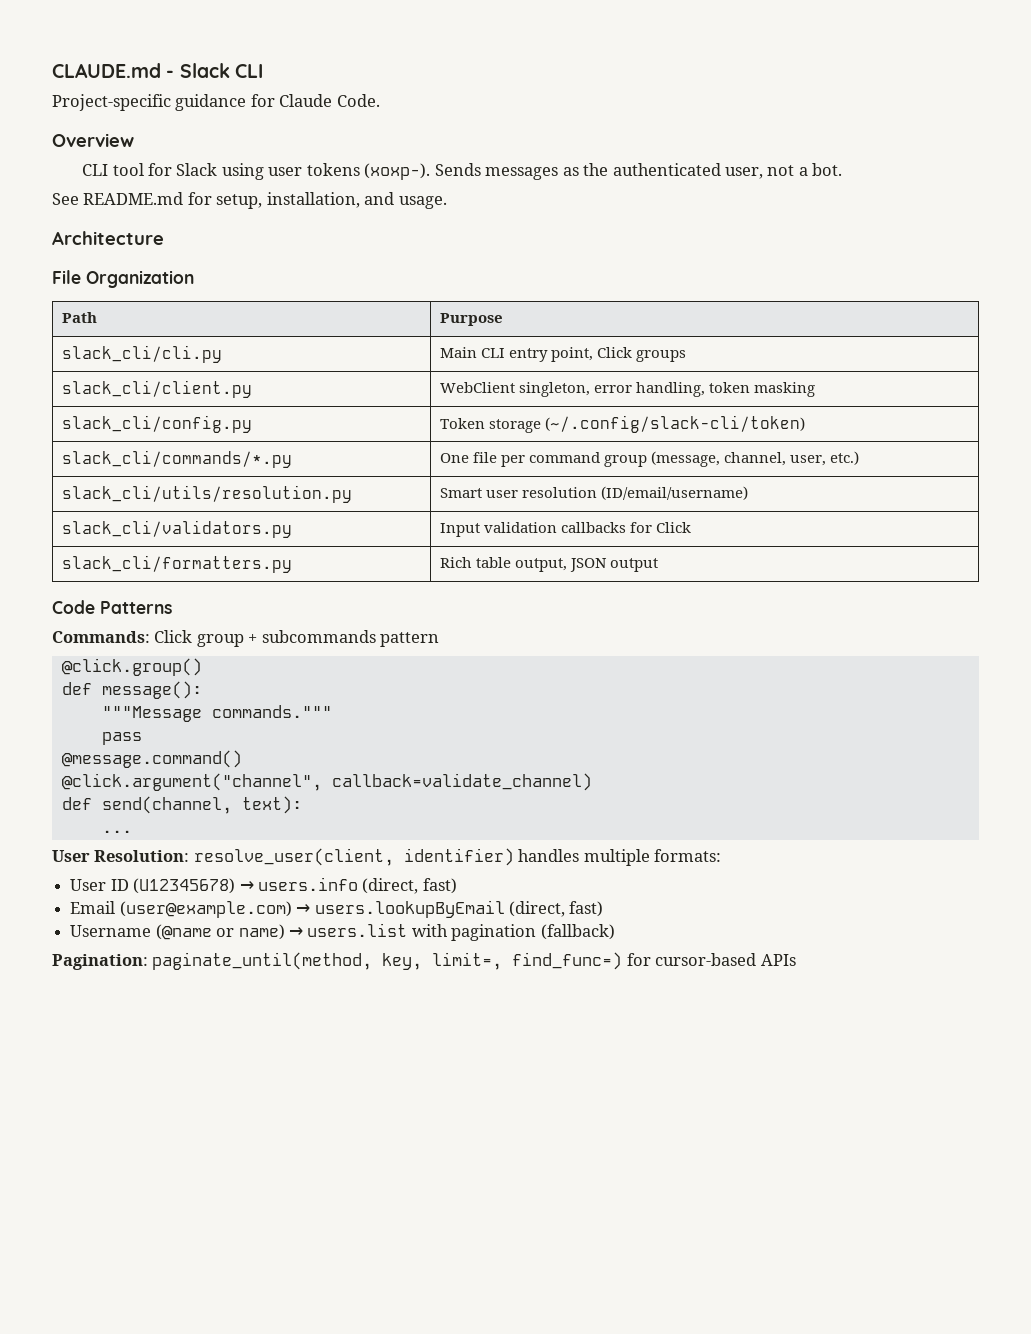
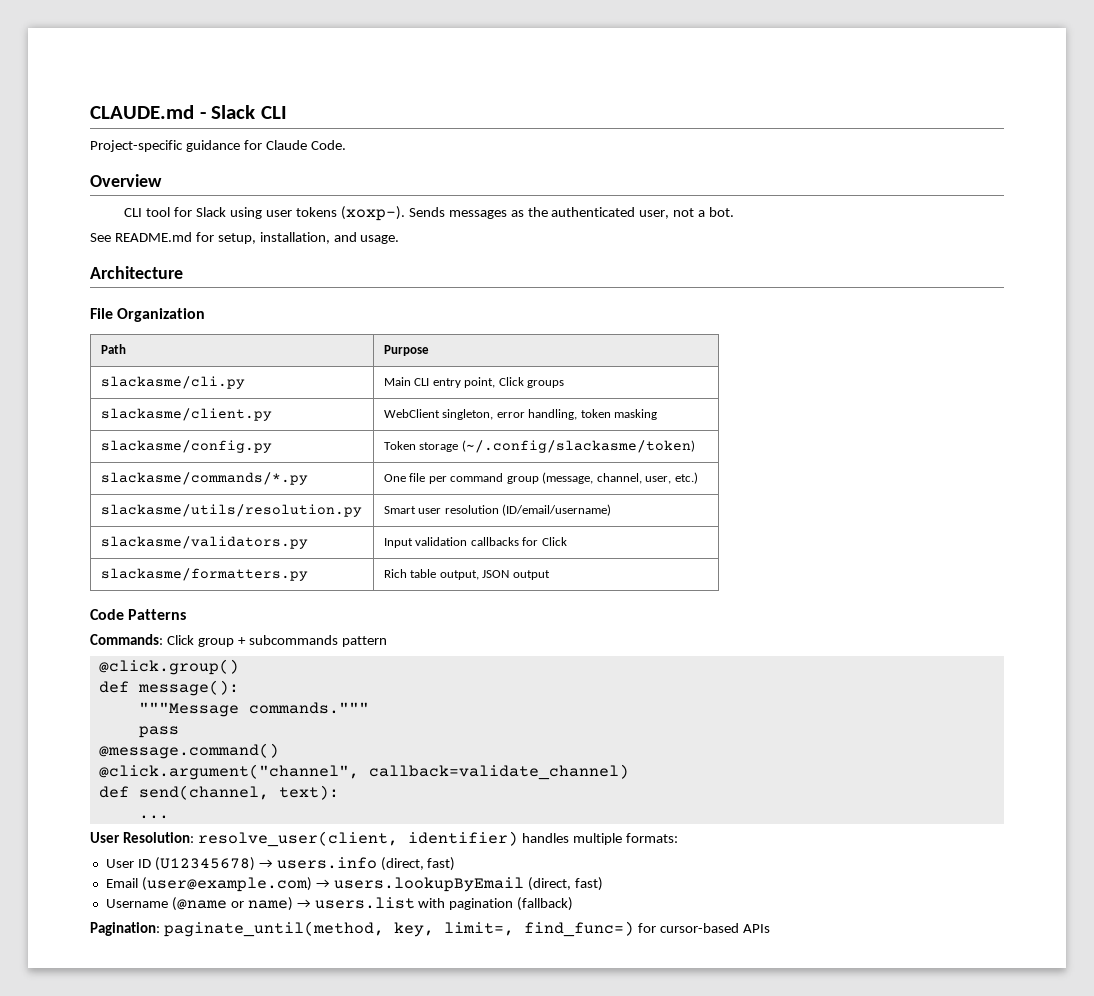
- slack_cli/cli.py | Main CLI entry point, Click groups
+ slackasme/cli.py | Main CLI entry point, Click groups
- slack_cli/client.py | WebClient singleton, error handling, token masking
+ slackasme/client.py | WebClient singleton, error handling, token masking
- slack_cli/config.py | Token storage (~/.config/slack-cli/token)
- slack_cli/commands/*.py | One file per command group (message, channel, user, etc.)
+ slackasme/config.py | Token storage (~/.config/slackasme/token)
+ slackasme/commands/*.py | One file per command group (message, channel, user, etc.)
- slack_cli/utils/resolution.py | Smart user resolution (ID/email/username)
+ slackasme/utils/resolution.py | Smart user resolution (ID/email/username)
- slack_cli/validators.py | Input validation callbacks for Click
+ slackasme/validators.py | Input validation callbacks for Click
- slack_cli/formatters.py | Rich table output, JSON output
+ slackasme/formatters.py | Rich table output, JSON output

